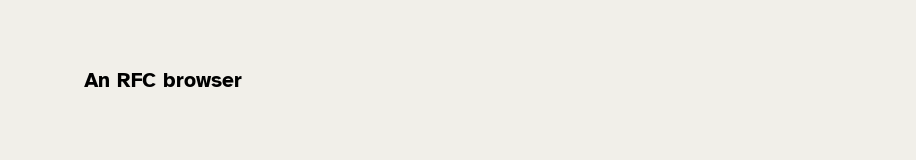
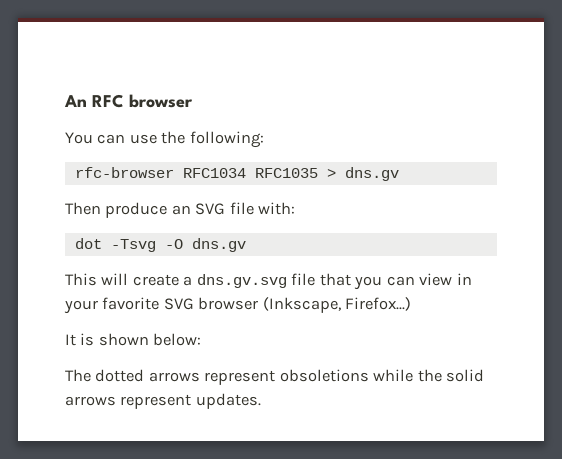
+ You can use the following:
+ rfc-browser RFC1034 RFC1035 > dns.gv
+ Then produce an SVG file with:
+ dot -Tsvg -O dns.gv
+ This will create a dns.gv.svg file that you can view in your favorite SVG browser (Inkscape, Firefox...)
+ It is shown below:
+ The dotted arrows represent obsoletions while the solid arrows represent updates.

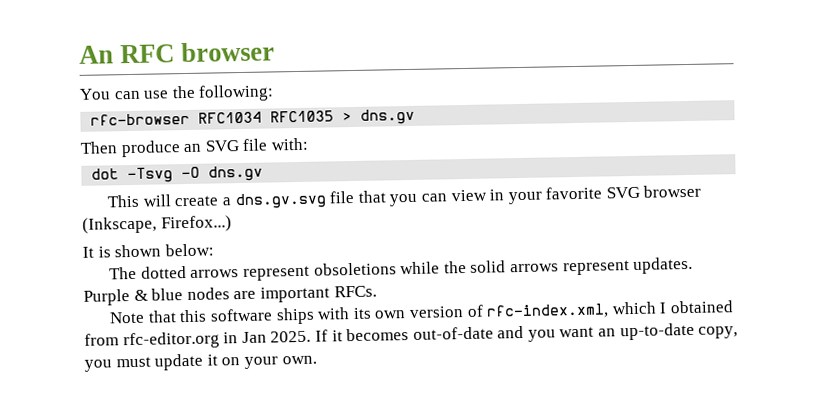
+ Purple & blue nodes are important RFCs.
+ Note that this software ships with its own version of rfc-index.xml, which I obtained from rfc-editor.org in Jan 2025. If it becomes out-of-date and you want an up-to-date copy, you must update it on your own.

